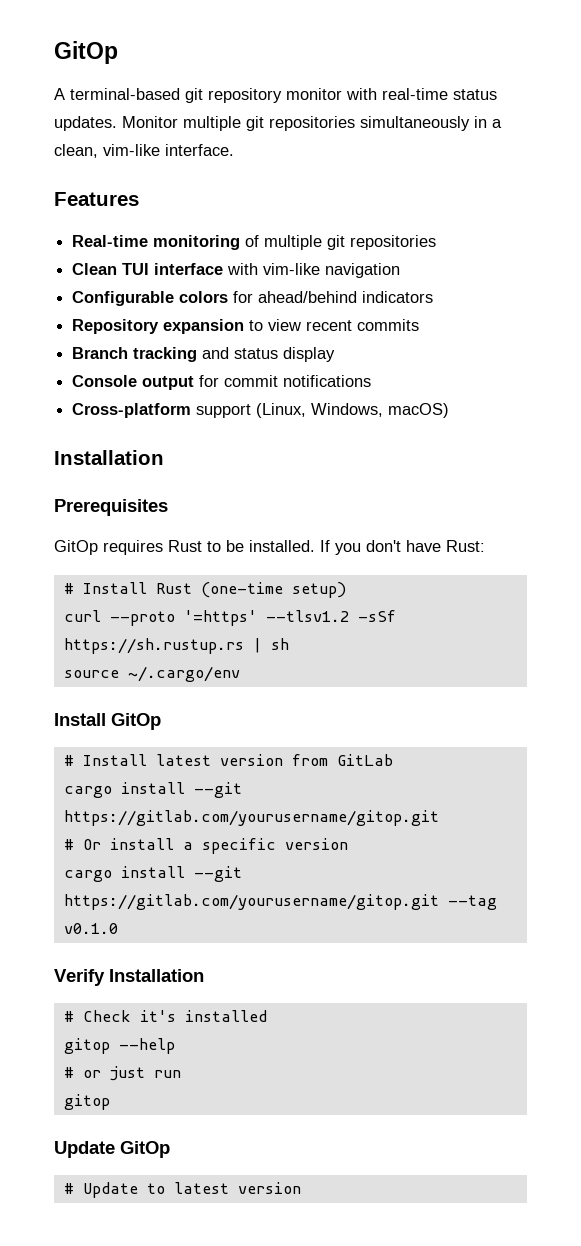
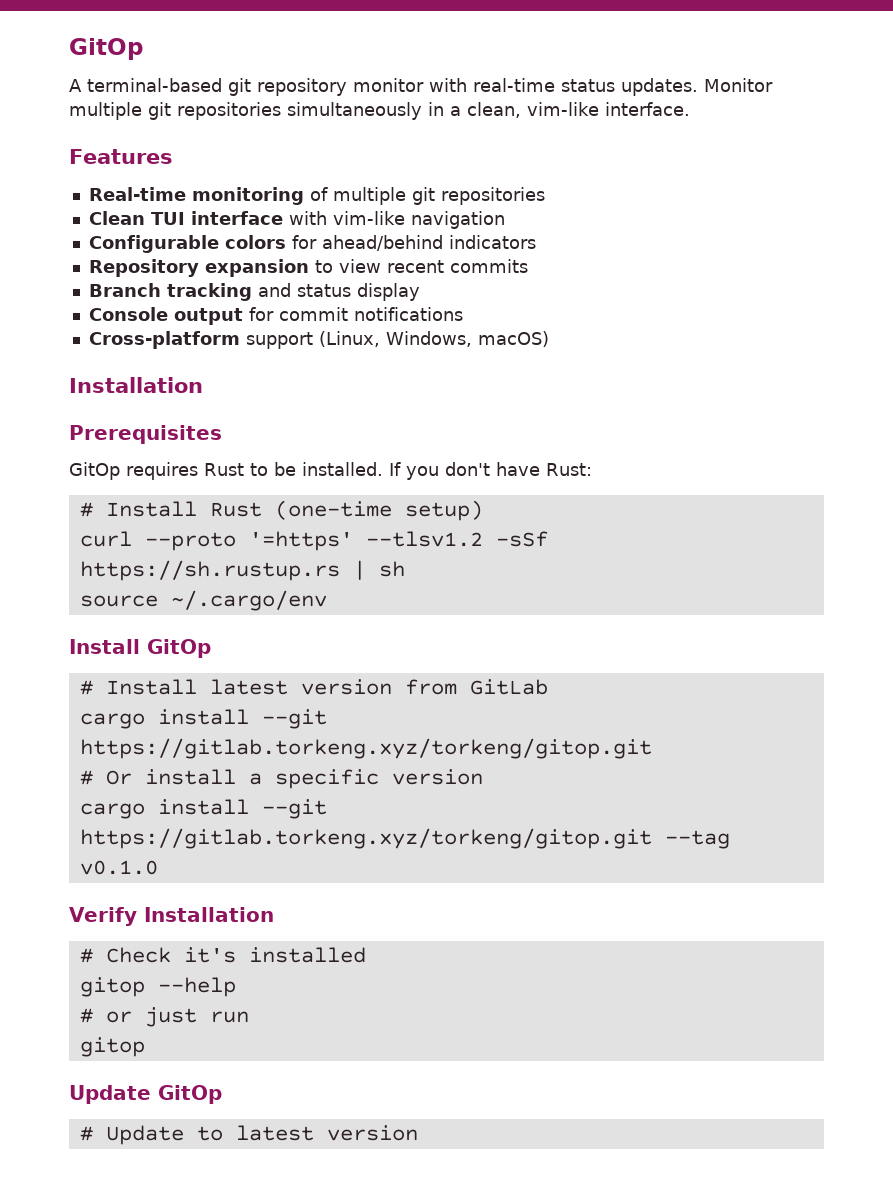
  # Install latest version from GitLab
- cargo install --git https://gitlab.com/yourusername/gitop.git
+ cargo install --git https://gitlab.torkeng.xyz/torkeng/gitop.git
- cargo install --git https://gitlab.com/yourusername/gitop.git --tag v0.1.0
+ cargo install --git https://gitlab.torkeng.xyz/torkeng/gitop.git --tag v0.1.0

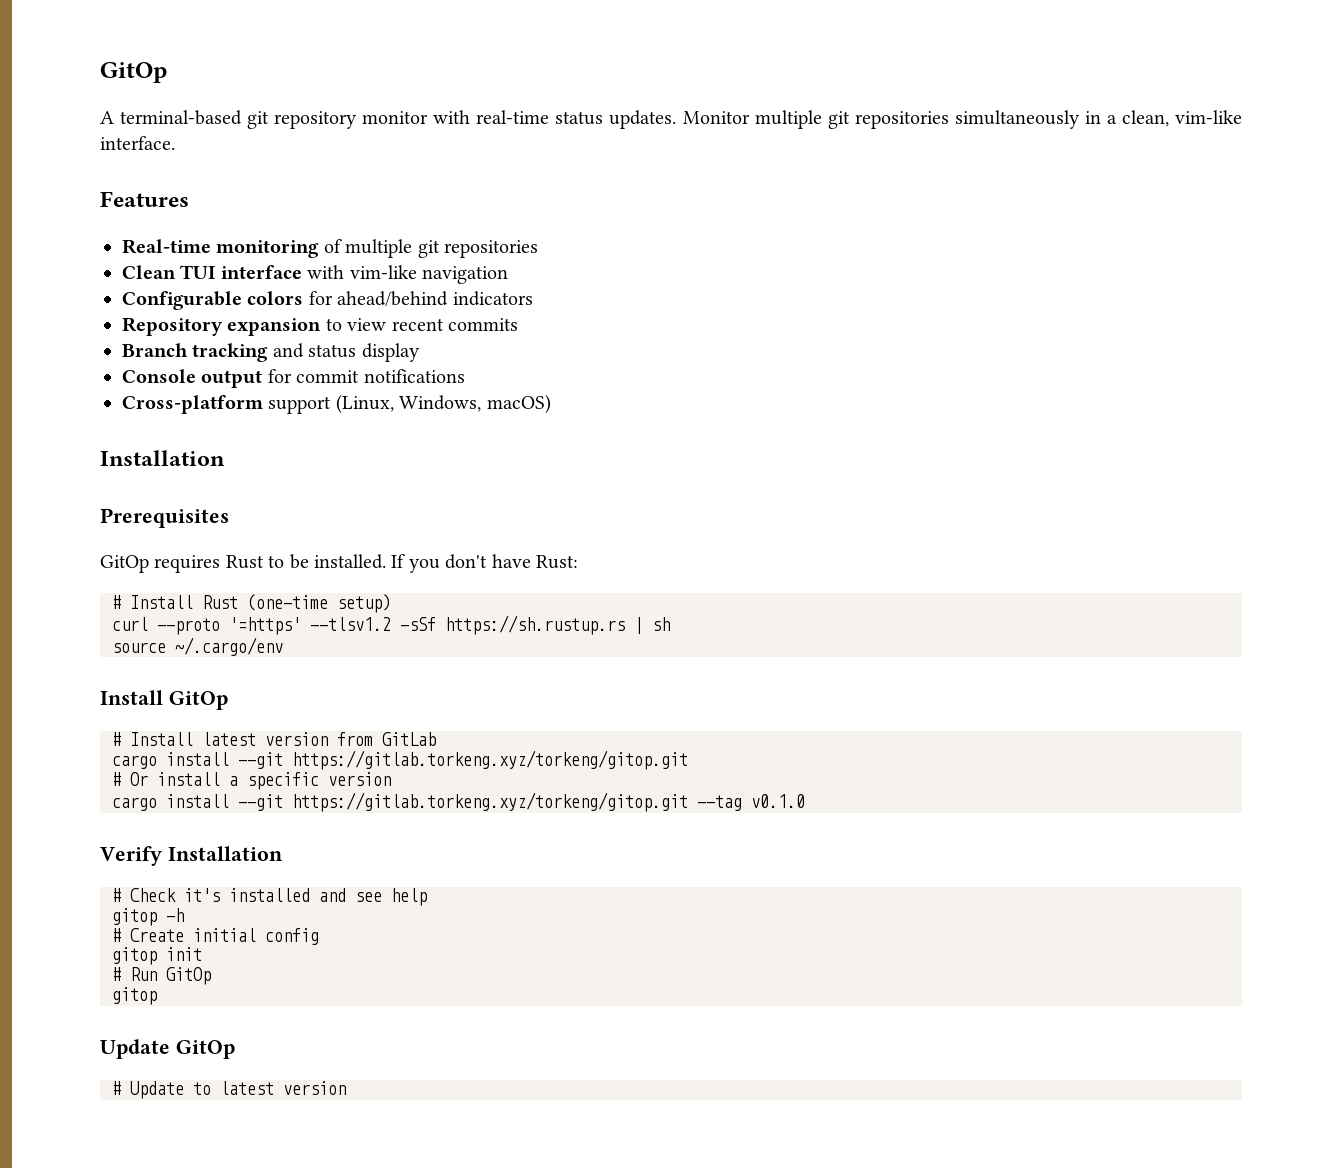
- # Check it's installed
- gitop --help
- # or just run
+ # Check it's installed and see help
+ gitop -h
+ # Create initial config
+ gitop init
+ # Run GitOp

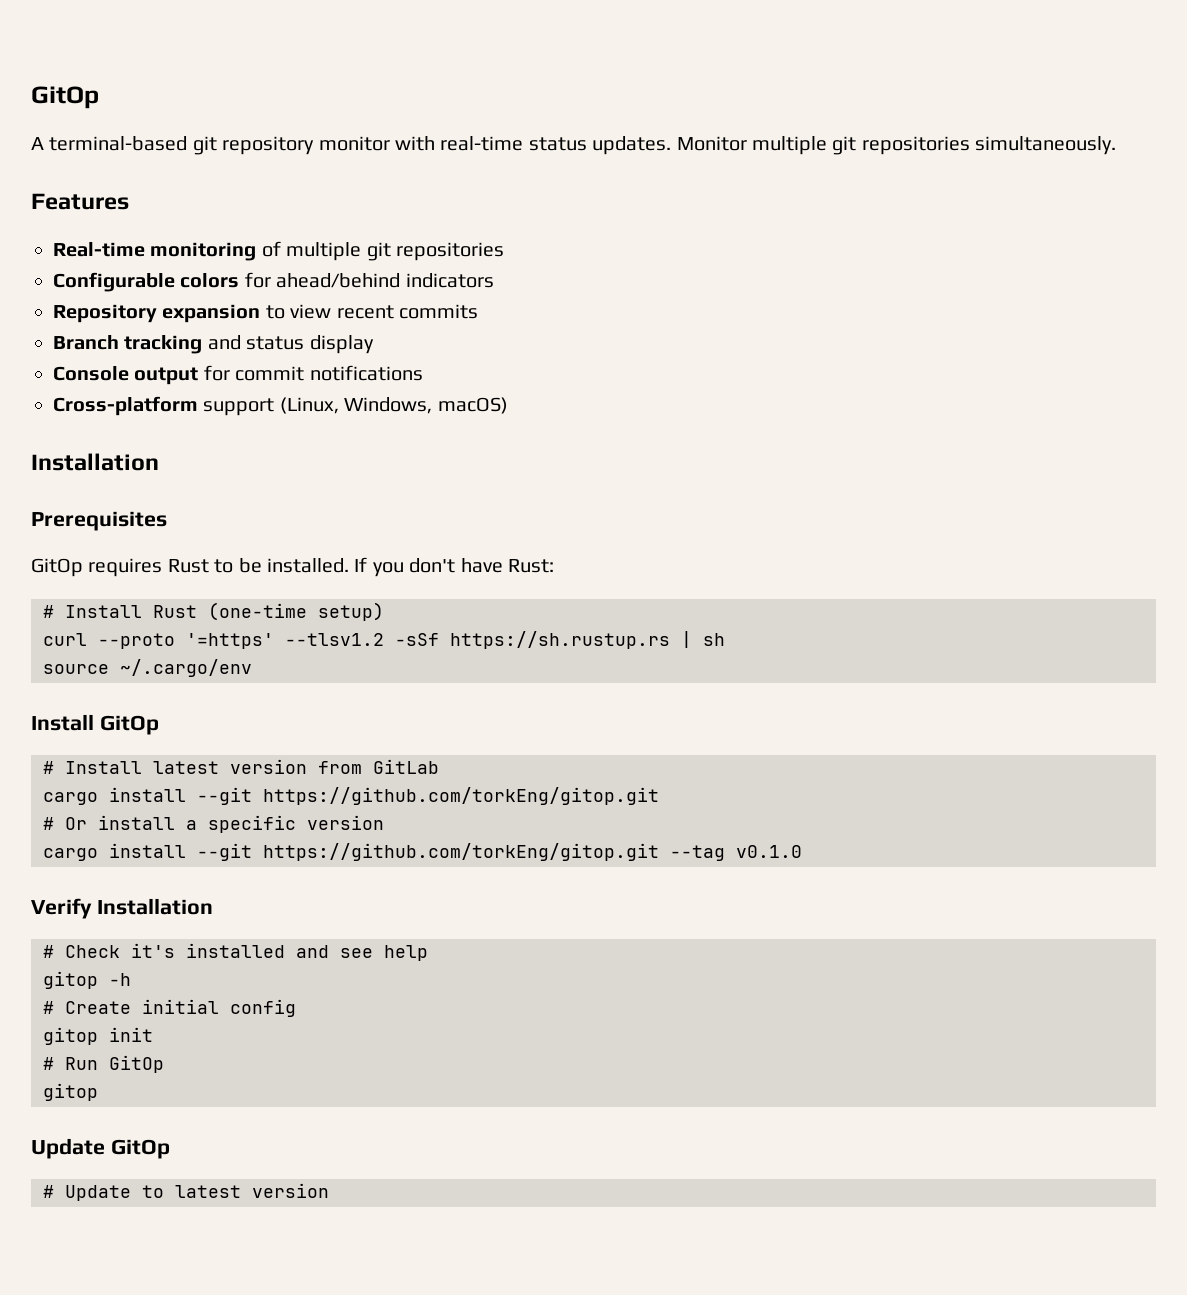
- Monitor multiple git repositories simultaneously in a clean, vim-like interface.
+ Monitor multiple git repositories simultaneously.
- Clean TUI interface with vim-like navigation
  # Install latest version from GitLab
- cargo install --git https://gitlab.torkeng.xyz/torkeng/gitop.git
+ cargo install --git https://github.com/torkEng/gitop.git
- cargo install --git https://gitlab.torkeng.xyz/torkeng/gitop.git --tag v0.1.0
+ cargo install --git https://github.com/torkEng/gitop.git --tag v0.1.0

